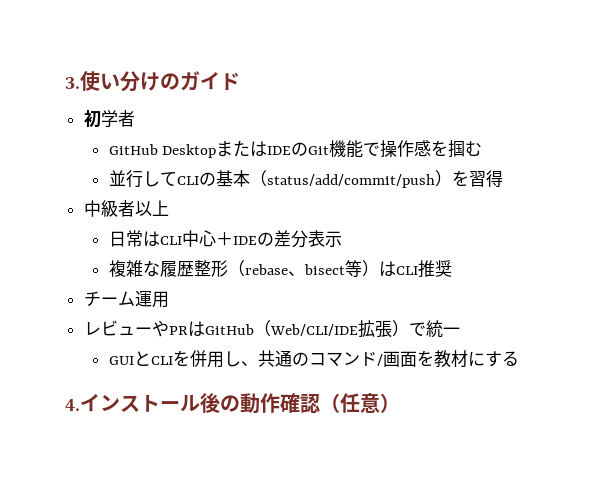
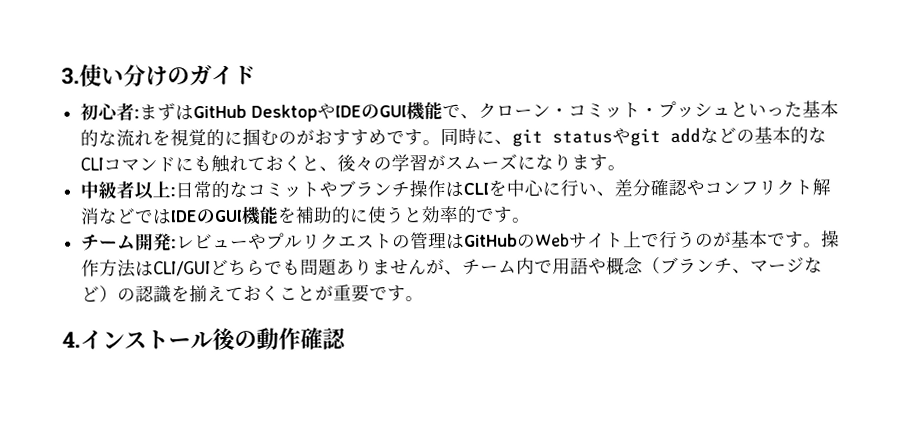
- 初学者
- GitHub DesktopまたはIDEのGit機能で操作感を掴む
- 並行してCLIの基本（status/add/commit/push）を習得
- 中級者以上
- 日常はCLI中心＋IDEの差分表示
- 複雑な履歴整形（rebase、bisect等）はCLI推奨
- チーム運用
- レビューやPRはGitHub（Web/CLI/IDE拡張）で統一
- GUIとCLIを併用し、共通のコマンド/画面を教材にする
+ 初心者:まずはGitHub DesktopやIDEのGUI機能で、クローン・コミット・プッシュといった基本的な流れを視覚的に掴むのがおすすめです。同時に、git statusやgit addなどの基本的なCLIコマンドにも触れておくと、後々の学習がスムーズになります。
+ 中級者以上:日常的なコミットやブランチ操作はCLIを中心に行い、差分確認やコンフリクト解消などではIDEのGUI機能を補助的に使うと効率的です。
+ チーム開発:レビューやプルリクエストの管理はGitHubのWebサイト上で行うのが基本です。操作方法はCLI/GUIどちらでも問題ありませんが、チーム内で用語や概念（ブランチ、マージなど）の認識を揃えておくことが重要です。
- 4.インストール後の動作確認（任意）
+ 4.インストール後の動作確認

